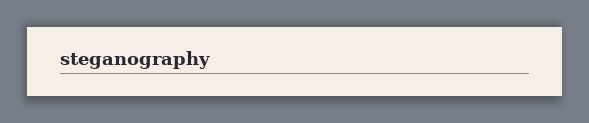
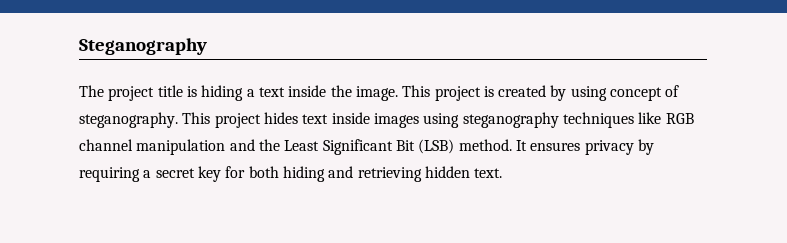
- steganography
+ Steganography
+ The project title is hiding a text inside the image. This project is created by using concept of steganography. This project hides text inside images using steganography techniques like RGB channel manipulation and the Least Significant Bit (LSB) method. It ensures privacy by requiring a secret key for both hiding and retrieving hidden text.

